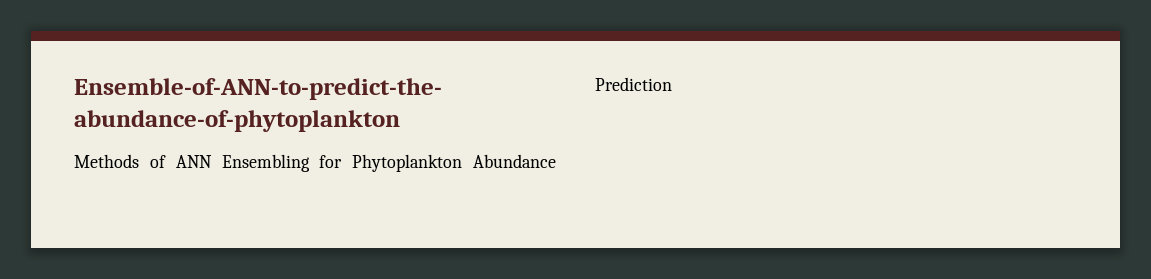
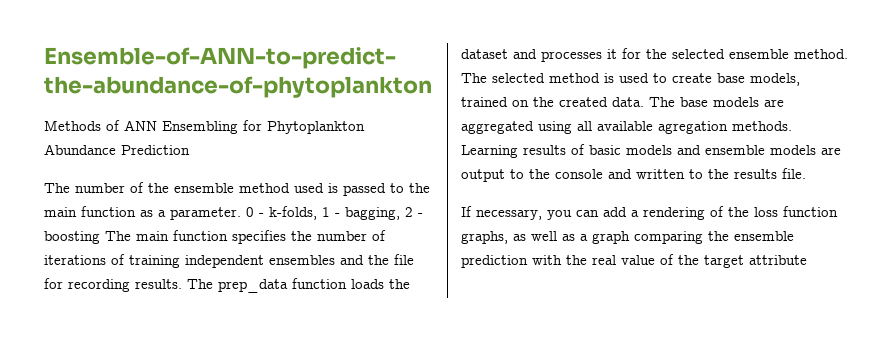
+ The number of the ensemble method used is passed to the main function as a parameter. 0 - k-folds, 1 - bagging, 2 - boosting The main function specifies the number of iterations of training independent ensembles and the file for recording results. The prep_data function loads the dataset and processes it for the selected ensemble method. The selected method is used to create base models, trained on the created data. The base models are aggregated using all available agregation methods. Learning results of basic models and ensemble models are output to the console and written to the results file.
+ If necessary, you can add a rendering of the loss function graphs, as well as a graph comparing the ensemble prediction with the real value of the target attribute

